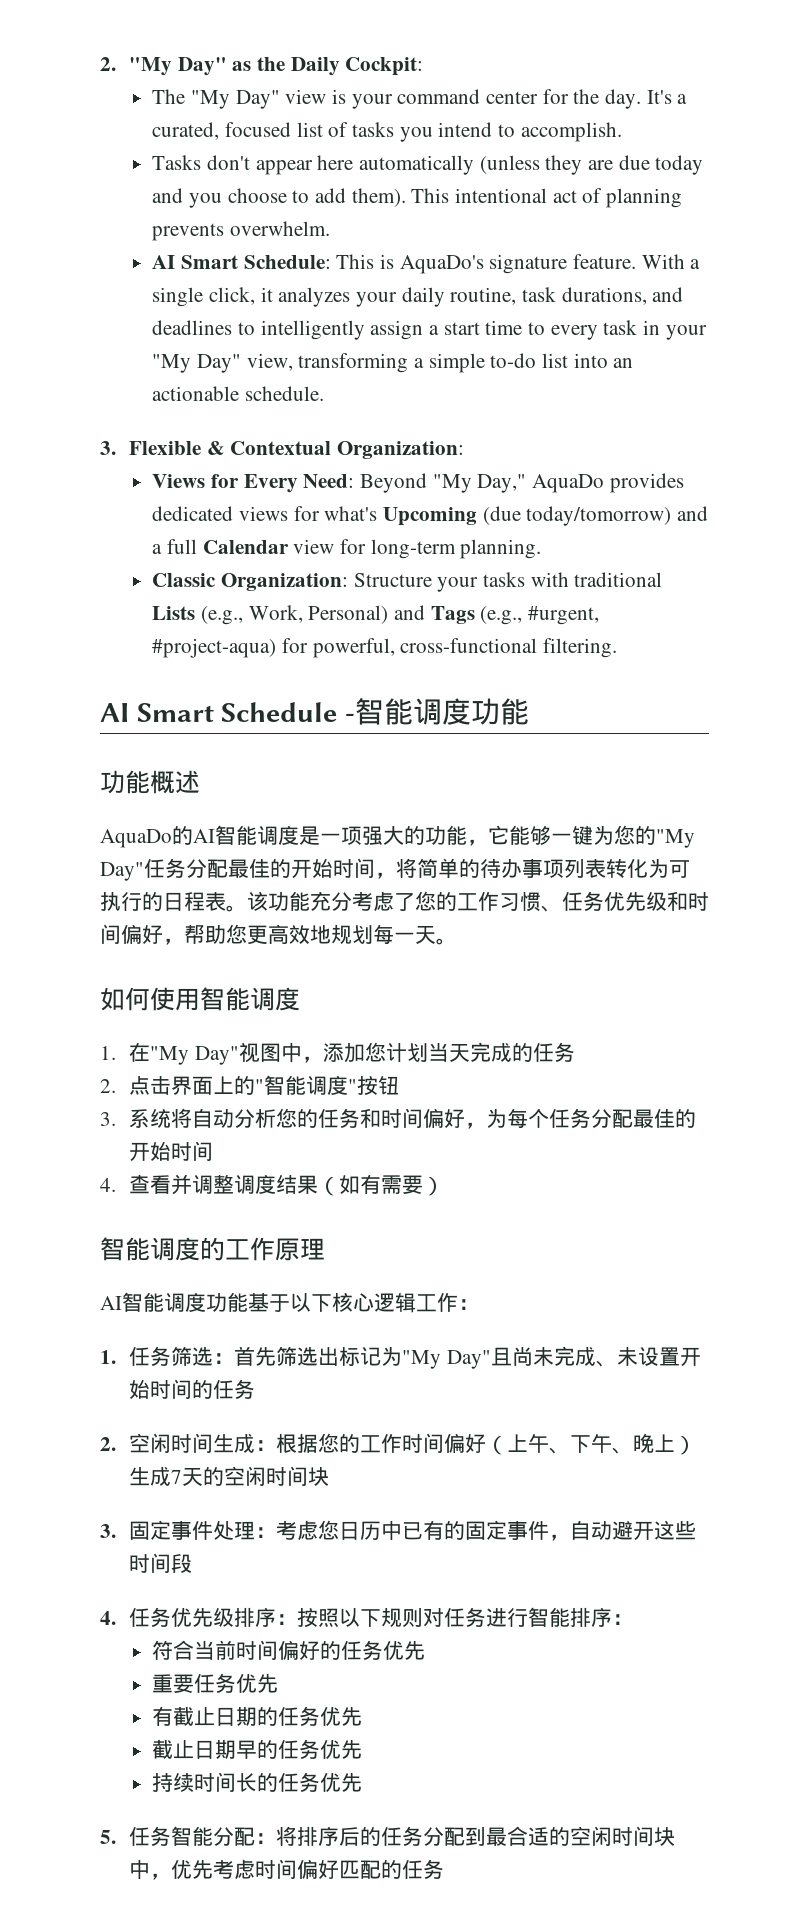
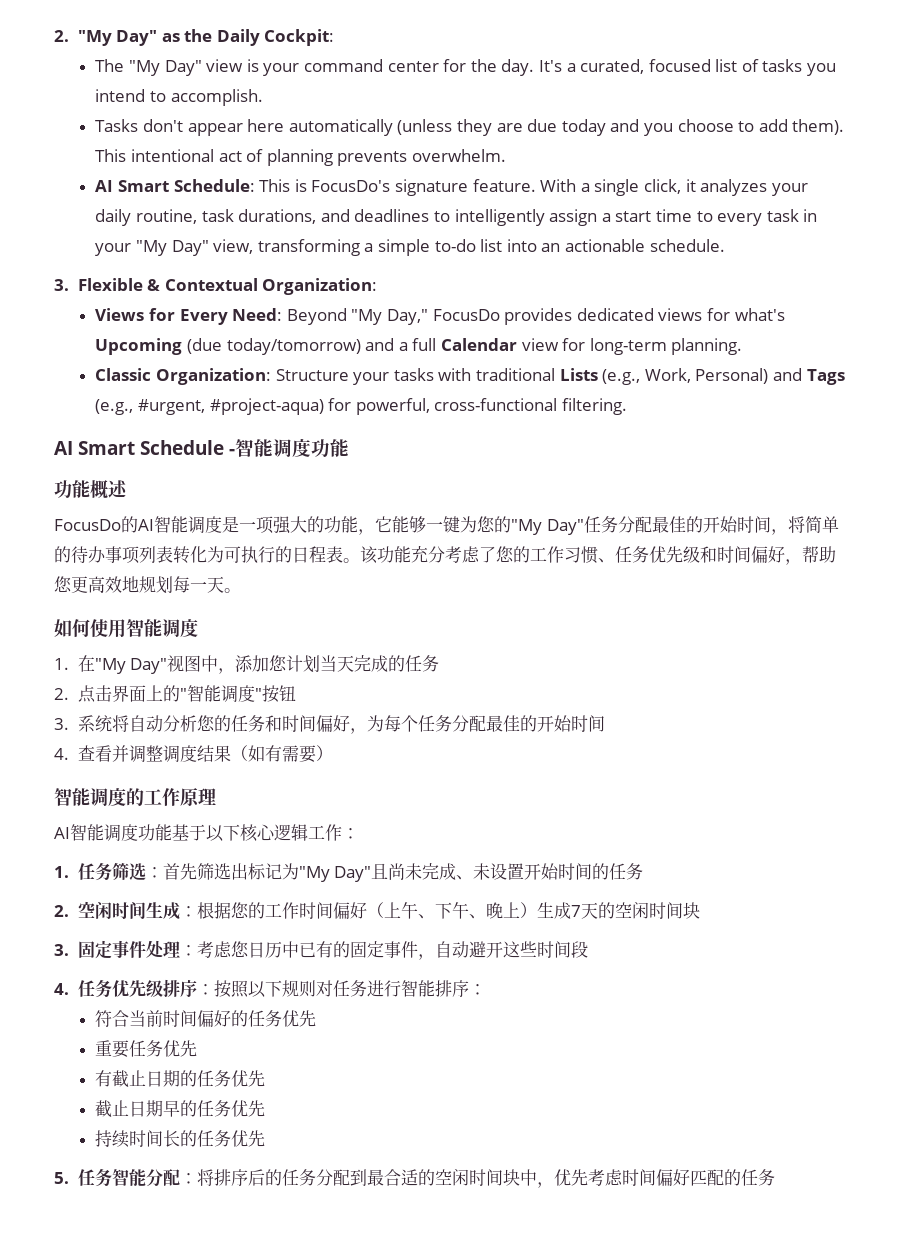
- AI Smart Schedule: This is AquaDo's signature feature.
+ AI Smart Schedule: This is FocusDo's signature feature.
- Views for Every Need: Beyond "My Day," AquaDo provides dedicated views for what's Upcoming (due today/tomorrow) and a full Calendar view for long-term planning.
+ Views for Every Need: Beyond "My Day," FocusDo provides dedicated views for what's Upcoming (due today/tomorrow) and a full Calendar view for long-term planning.
- AquaDo的AI智能调度是一项强大的功能，它能够一键为您的"My Day"任务分配最佳的开始时间，将简单的待办事项列表转化为可执行的日程表。
+ FocusDo的AI智能调度是一项强大的功能，它能够一键为您的"My Day"任务分配最佳的开始时间，将简单的待办事项列表转化为可执行的日程表。

